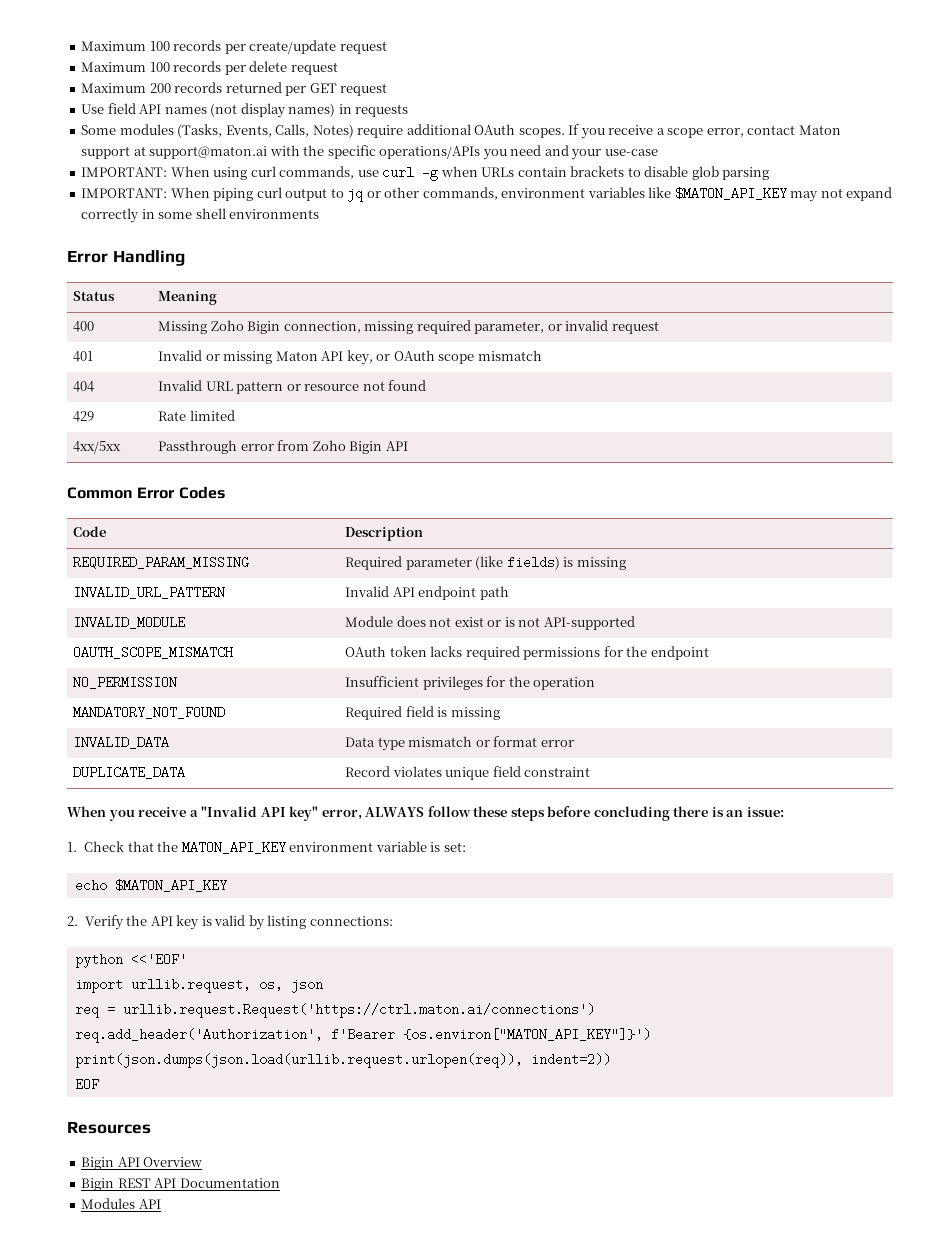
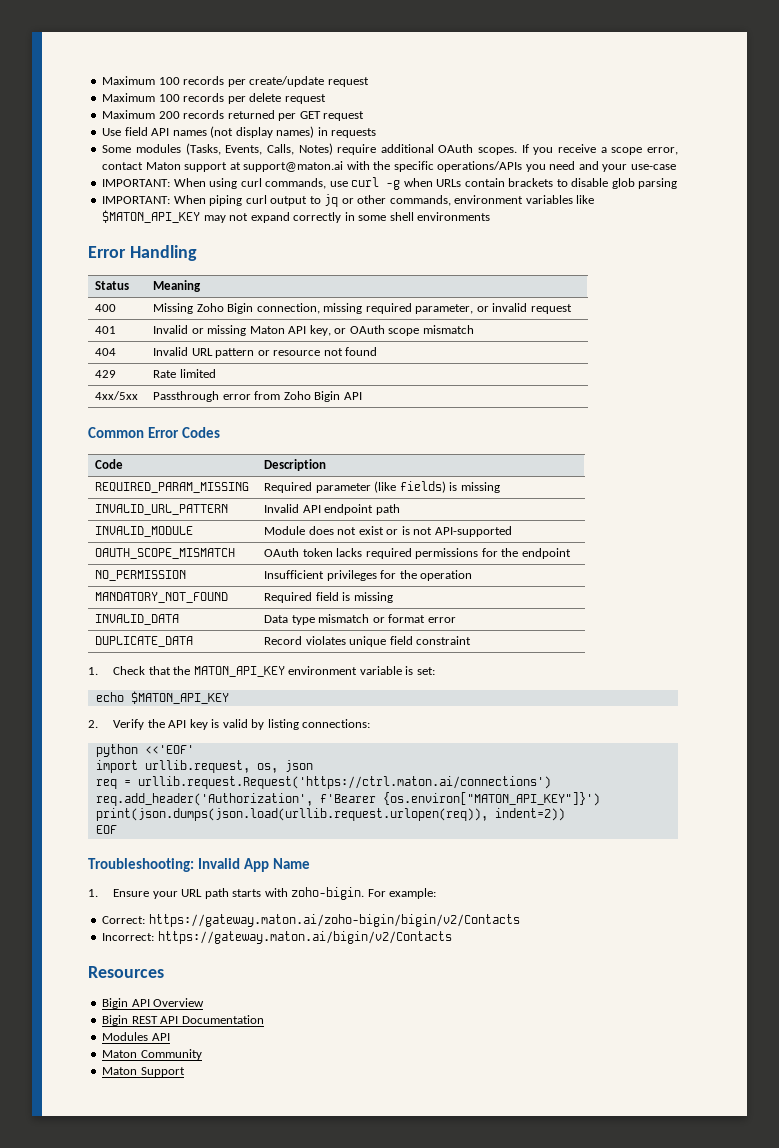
- When you receive a "Invalid API key" error, ALWAYS follow these steps before concluding there is an issue:
+ Troubleshooting: Invalid App Name
+ 1. Ensure your URL path starts with zoho-bigin. For example:
+ Correct: https://gateway.maton.ai/zoho-bigin/bigin/v2/Contacts
+ Incorrect: https://gateway.maton.ai/bigin/v2/Contacts
+ Maton Community
+ Maton Support

